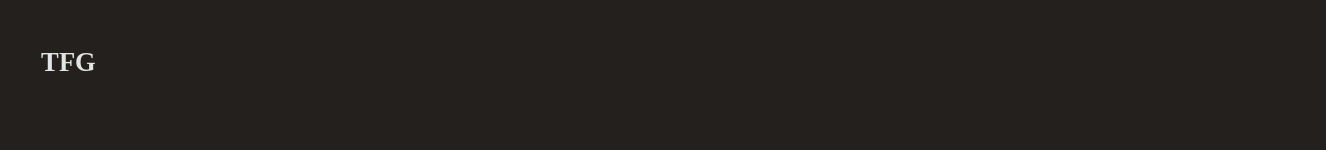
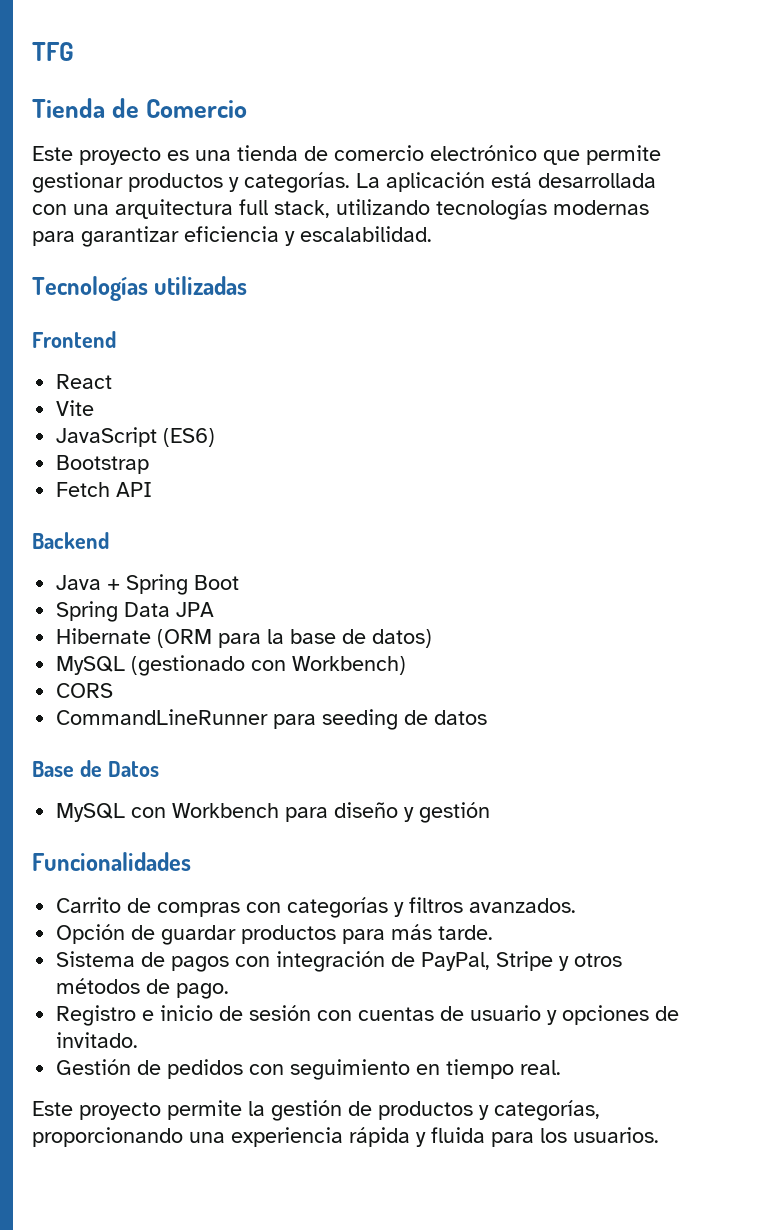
+ Tienda de Comercio
+ Este proyecto es una tienda de comercio electrónico que permite gestionar productos y categorías. La aplicación está desarrollada con una arquitectura full stack, utilizando tecnologías modernas para garantizar eficiencia y escalabilidad.
+ Tecnologías utilizadas
+ Frontend
+ React
+ Vite
+ JavaScript (ES6)
+ Bootstrap
+ Fetch API
+ Backend
+ Java + Spring Boot
+ Spring Data JPA
+ Hibernate (ORM para la base de datos)
+ MySQL (gestionado con Workbench)
+ CORS
+ CommandLineRunner para seeding de datos
+ Base de Datos
+ MySQL con Workbench para diseño y gestión
+ Funcionalidades
+ Carrito de compras con categorías y filtros avanzados.
+ Opción de guardar productos para más tarde.
+ Sistema de pagos con integración de PayPal, Stripe y otros métodos de pago.
+ Registro e inicio de sesión con cuentas de usuario y opciones de invitado.
+ Gestión de pedidos con seguimiento en tiempo real.
+ Este proyecto permite la gestión de productos y categorías, proporcionando una experiencia rápida y fluida para los usuarios.

